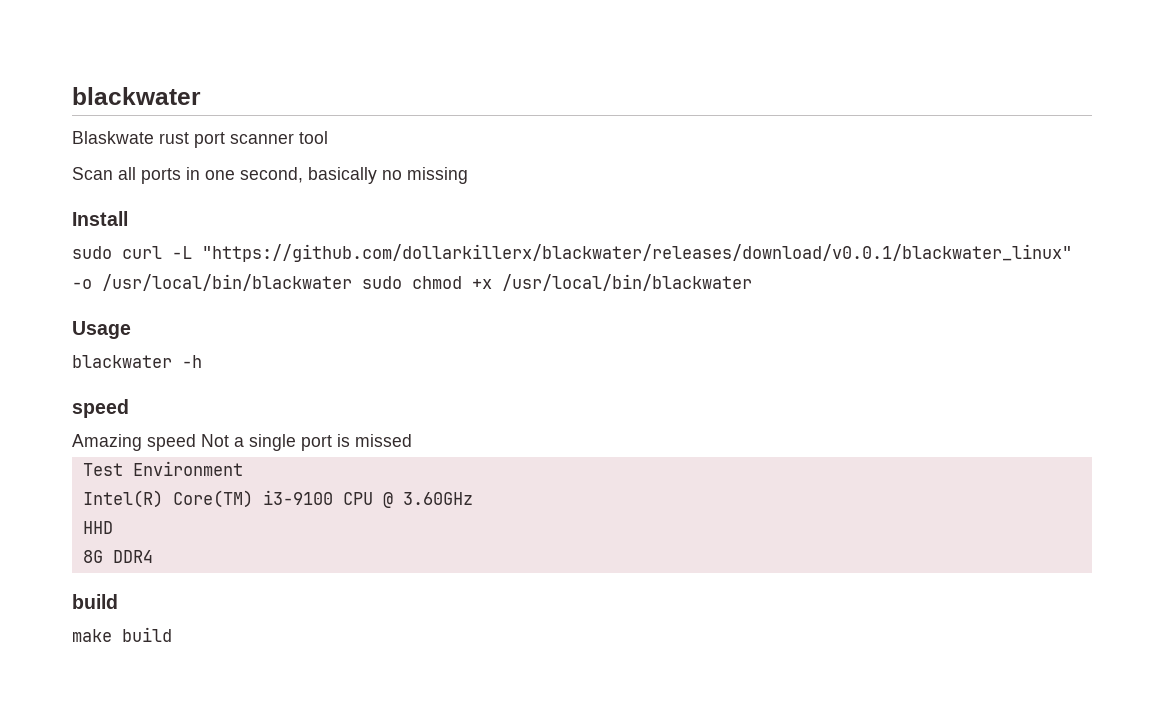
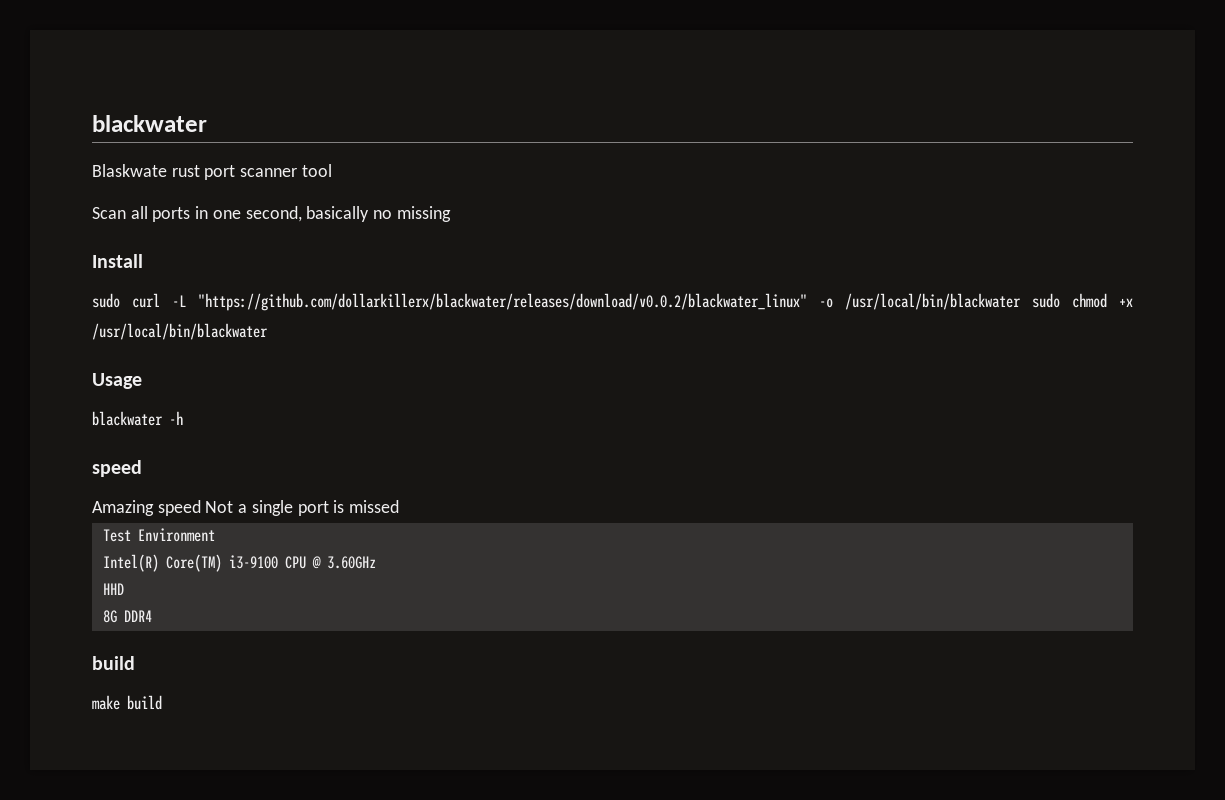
- sudo curl -L "https://github.com/dollarkillerx/blackwater/releases/download/v0.0.1/blackwater_linux" -o /usr/local/bin/blackwater sudo chmod +x /usr/local/bin/blackwater
+ sudo curl -L "https://github.com/dollarkillerx/blackwater/releases/download/v0.0.2/blackwater_linux" -o /usr/local/bin/blackwater sudo chmod +x /usr/local/bin/blackwater

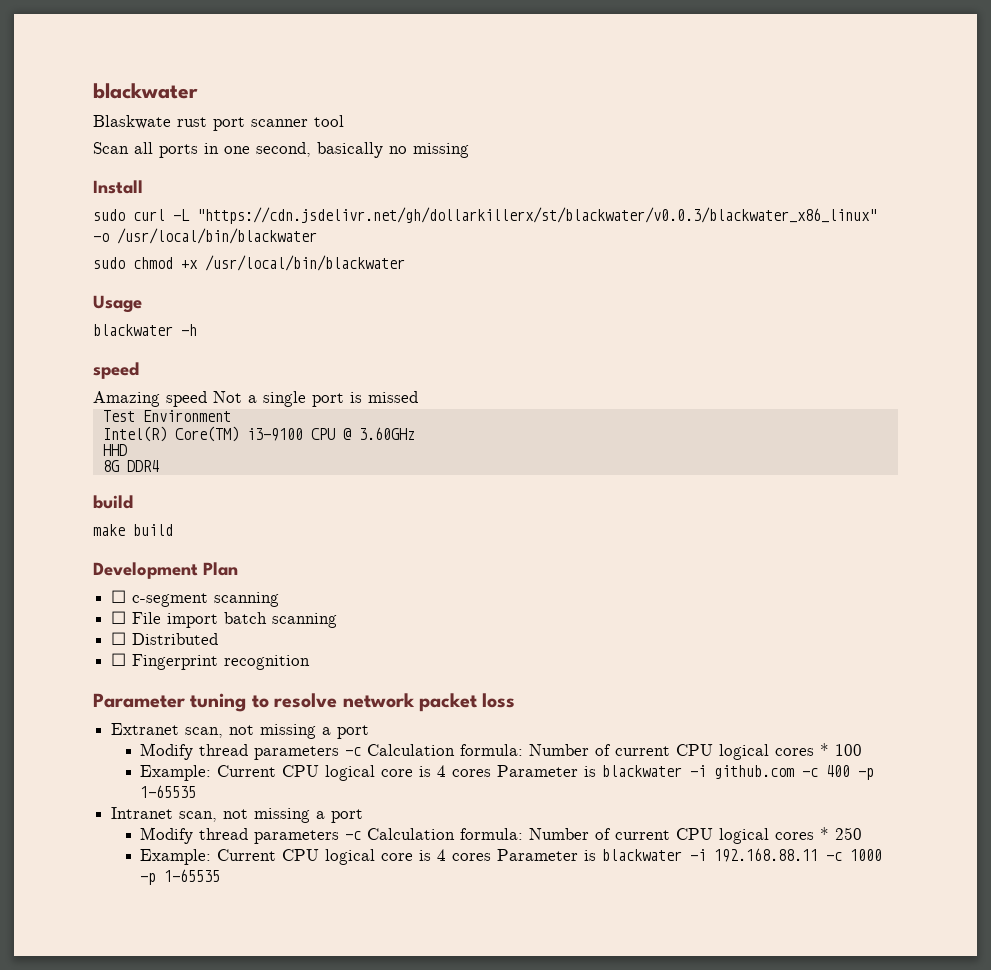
- sudo curl -L "https://github.com/dollarkillerx/blackwater/releases/download/v0.0.2/blackwater_linux" -o /usr/local/bin/blackwater sudo chmod +x /usr/local/bin/blackwater
+ sudo curl -L "https://cdn.jsdelivr.net/gh/dollarkillerx/st/blackwater/v0.0.3/blackwater_x86_linux" -o /usr/local/bin/blackwater
+ sudo chmod +x /usr/local/bin/blackwater
+ Development Plan
+ ☐ c-segment scanning
+ ☐ File import batch scanning
+ ☐ Distributed
+ ☐ Fingerprint recognition
+ Parameter tuning to resolve network packet loss
+ Extranet scan, not missing a port
+ Modify thread parameters -c Calculation formula: Number of current CPU logical cores * 100
+ Example: Current CPU logical core is 4 cores Parameter is blackwater -i github.com -c 400 -p 1-65535
+ Intranet scan, not missing a port
+ Modify thread parameters -c Calculation formula: Number of current CPU logical cores * 250
+ Example: Current CPU logical core is 4 cores Parameter is blackwater -i 192.168.88.11 -c 1000 -p 1-65535

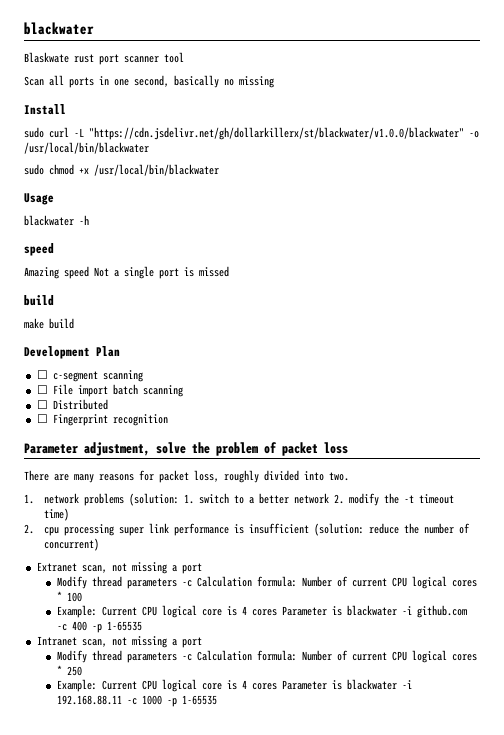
- sudo curl -L "https://cdn.jsdelivr.net/gh/dollarkillerx/st/blackwater/v0.0.3/blackwater_x86_linux" -o /usr/local/bin/blackwater
+ sudo curl -L "https://cdn.jsdelivr.net/gh/dollarkillerx/st/blackwater/v1.0.0/blackwater" -o /usr/local/bin/blackwater
- Test Environment
- Intel(R) Core(TM) i3-9100 CPU @ 3.60GHz
- HHD
- 8G DDR4
- Parameter tuning to resolve network packet loss
+ Parameter adjustment, solve the problem of packet loss
+ There are many reasons for packet loss, roughly divided into two.
+ 1. network problems (solution: 1. switch to a better network 2. modify the -t timeout time)
+ 2. cpu processing super link performance is insufficient (solution: reduce the number of concurrent)

